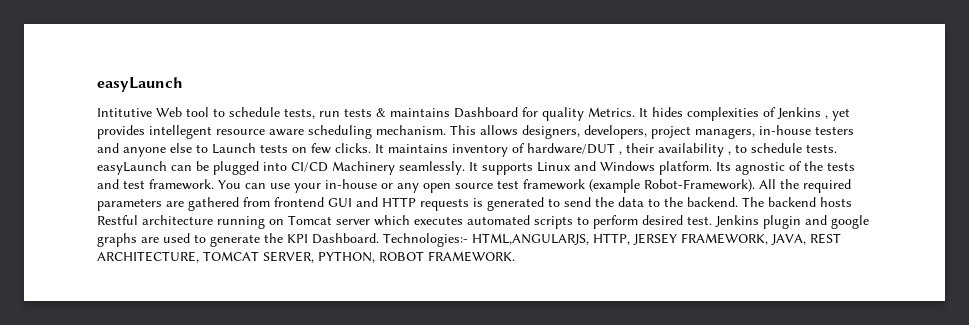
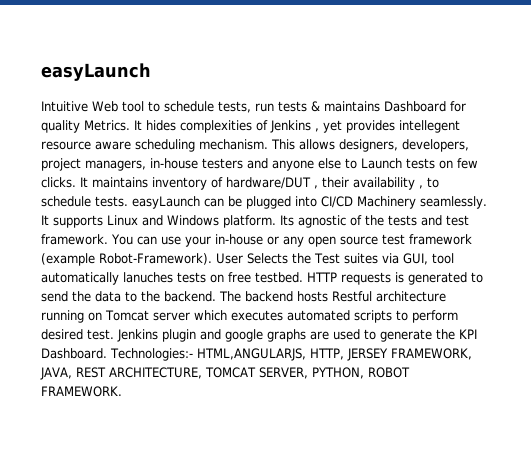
- Intitutive Web tool to schedule tests, run tests & maintains Dashboard for quality Metrics.
+ Intuitive Web tool to schedule tests, run tests & maintains Dashboard for quality Metrics.
- All the required parameters are gathered from frontend GUI and HTTP requests is generated to send the data to the backend.
+ User Selects the Test suites via GUI, tool automatically lanuches tests on free testbed. HTTP requests is generated to send the data to the backend.

